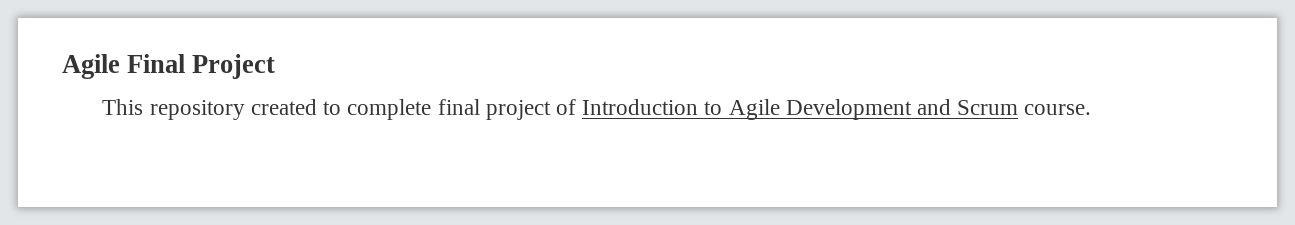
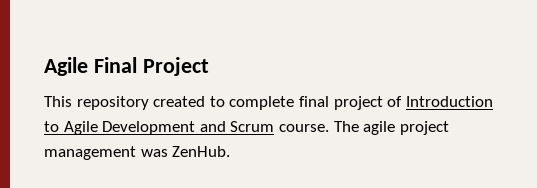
+ The agile project management was ZenHub.

